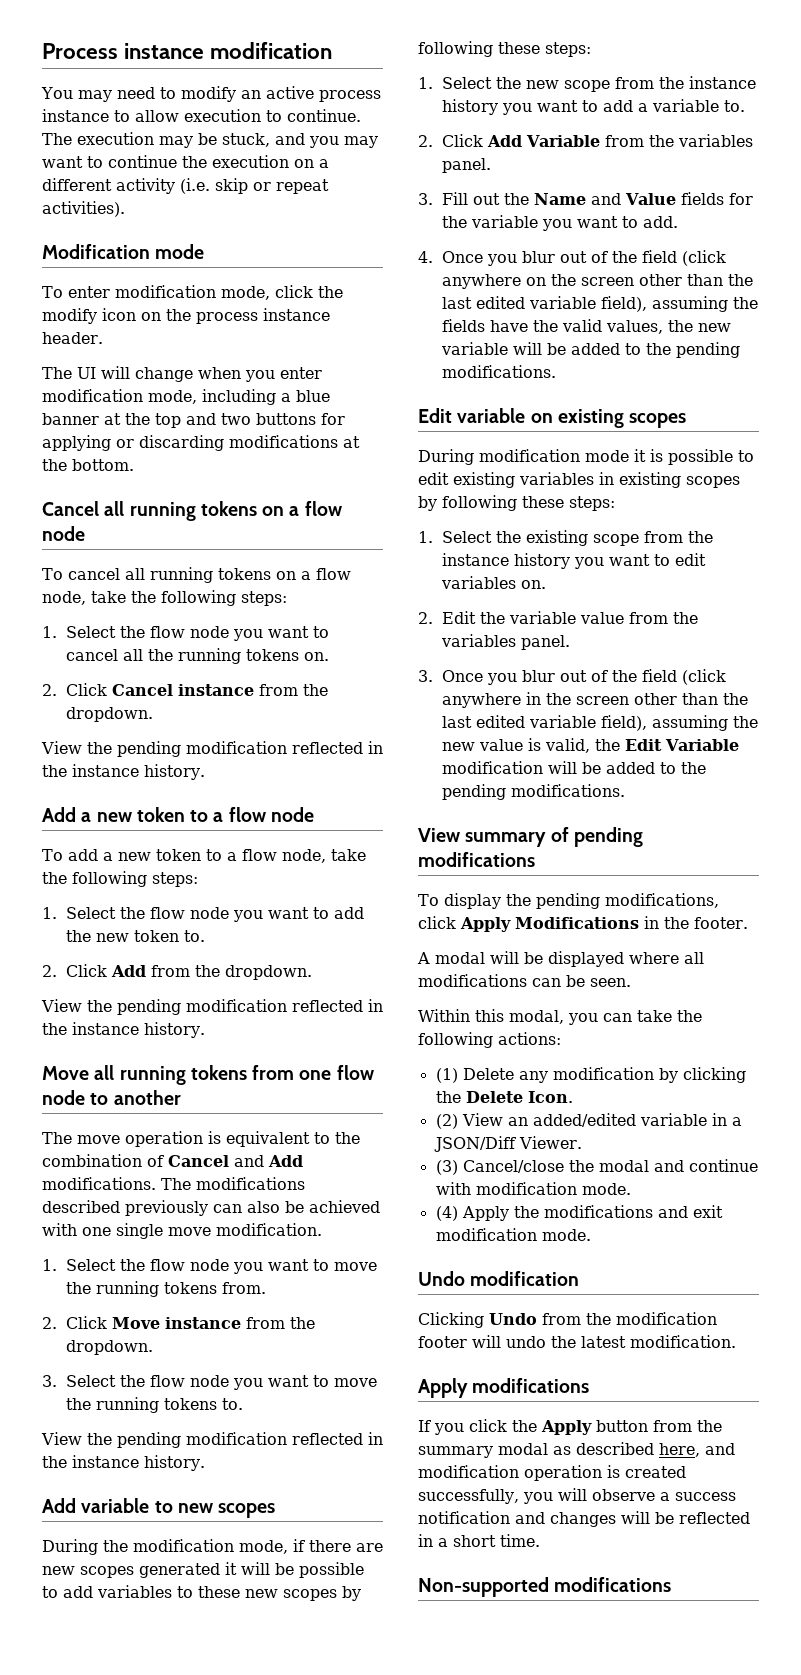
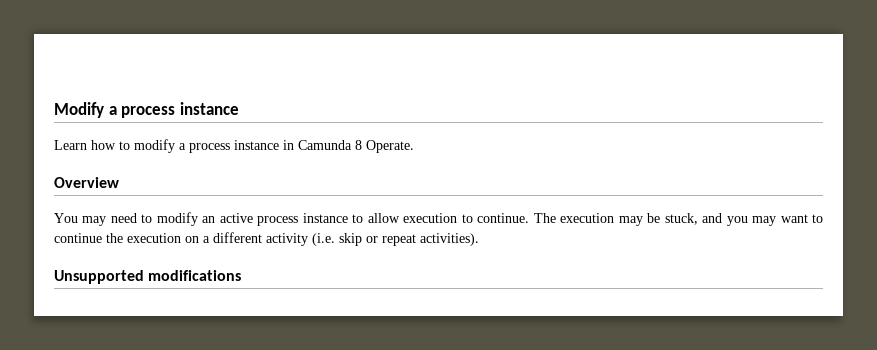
- Process instance modification
+ Modify a process instance
+ Learn how to modify a process instance in Camunda 8 Operate.
+ Overview
- Modification mode
- To enter modification mode, click the modify icon on the process instance header.
- The UI will change when you enter modification mode, including a blue banner at the top and two buttons for applying or discarding modifications at the bottom.
- Cancel all running tokens on a flow node
- To cancel all running tokens on a flow node, take the following steps:
- 1. Select the flow node you want to cancel all the running tokens on.
- 2. Click Cancel instance from the dropdown.
- View the pending modification reflected in the instance history.
- Add a new token to a flow node
- To add a new token to a flow node, take the following steps:
- 1. Select the flow node you want to add the new token to.
- 2. Click Add from the dropdown.
- View the pending modification reflected in the instance history.
- Move all running tokens from one flow node to another
- The move operation is equivalent to the combination of Cancel and Add modifications. The modifications described previously can also be achieved with one single move modification.
- 1. Select the flow node you want to move the running tokens from.
- 2. Click Move instance from the dropdown.
- 3. Select the flow node you want to move the running tokens to.
- View the pending modification reflected in the instance history.
- Add variable to new scopes
- During the modification mode, if there are new scopes generated it will be possible to add variables to these new scopes by following these steps:
- 1. Select the new scope from the instance history you want to add a variable to.
- 2. Click Add Variable from the variables panel.
- 3. Fill out the Name and Value fields for the variable you want to add.
- 4. Once you blur out of the field (click anywhere on the screen other than the last edited variable field), assuming the fields have the valid values, the new variable will be added to the pending modifications.
- Edit variable on existing scopes
- During modification mode it is possible to edit existing variables in existing scopes by following these steps:
- 1. Select the existing scope from the instance history you want to edit variables on.
- 2. Edit the variable value from the variables panel.
- 3. Once you blur out of the field (click anywhere in the screen other than the last edited variable field), assuming the new value is valid, the Edit Variable modification will be added to the pending modifications.
- View summary of pending modifications
- To display the pending modifications, click Apply Modifications in the footer.
- A modal will be displayed where all modifications can be seen.
- Within this modal, you can take the following actions:
- (1) Delete any modification by clicking the Delete Icon.
- (2) View an added/edited variable in a JSON/Diff Viewer.
- (3) Cancel/close the modal and continue with modification mode.
- (4) Apply the modifications and exit modification mode.
- Undo modification
- Clicking Undo from the modification footer will undo the latest modification.
- Apply modifications
- If you click the Apply button from the summary modal as described here, and modification operation is created successfully, you will observe a success notification and changes will be reflected in a short time.
- Non-supported modifications
+ Unsupported modifications

